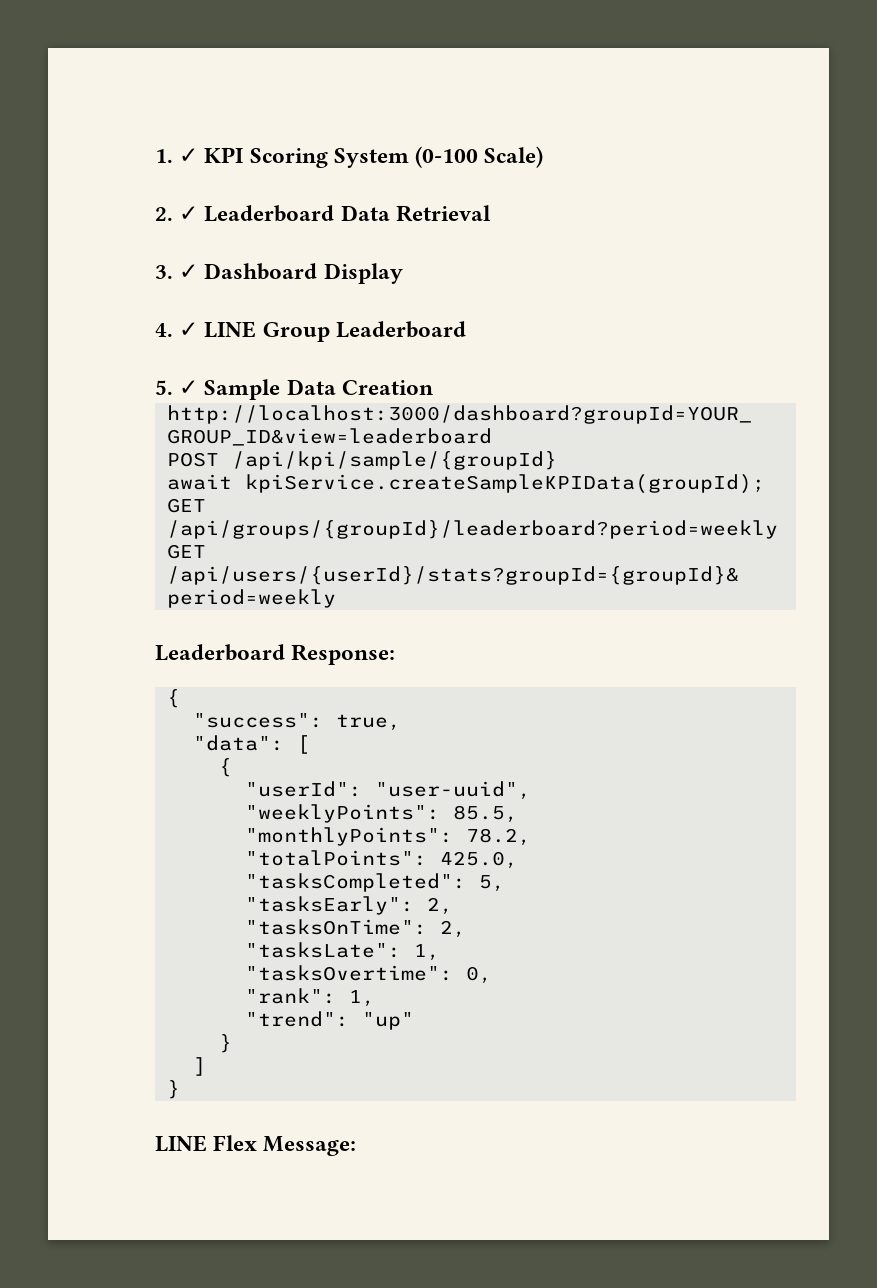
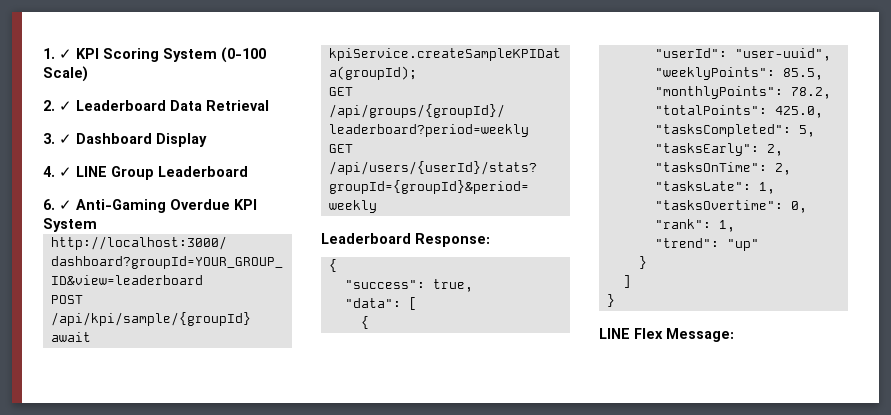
- 5. ✓ Sample Data Creation
+ 6. ✓ Anti-Gaming Overdue KPI System

